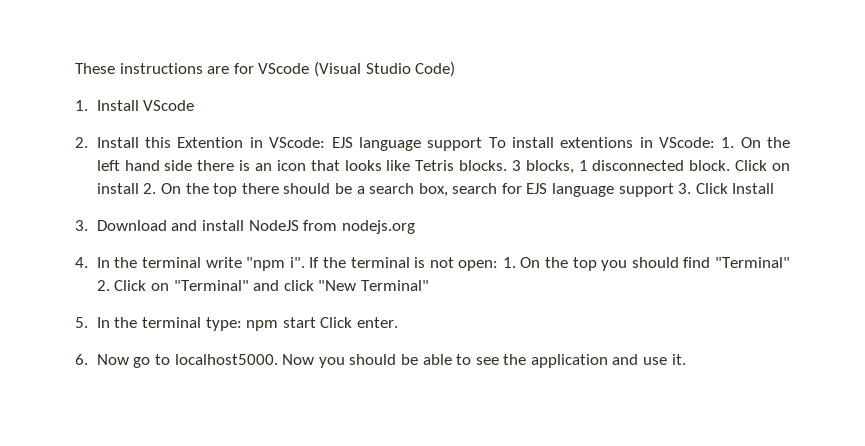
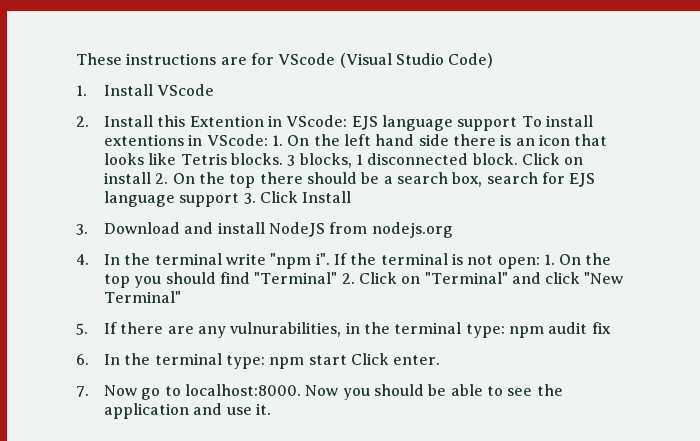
- 5. In the terminal type: npm start Click enter.
+ 5. If there are any vulnurabilities, in the terminal type: npm audit fix
+ 6. In the terminal type: npm start Click enter.
- 6. Now go to localhost5000.
+ 7. Now go to localhost:8000.

